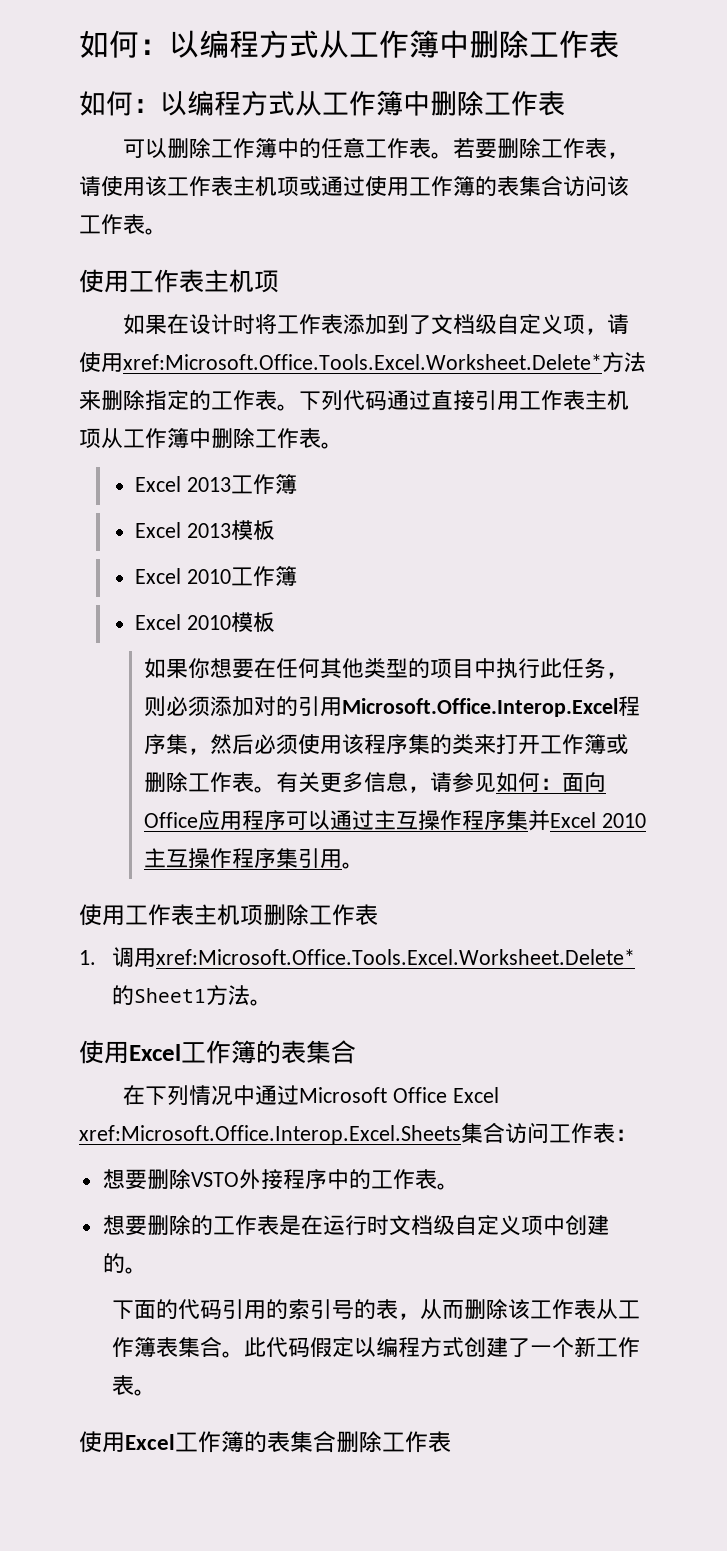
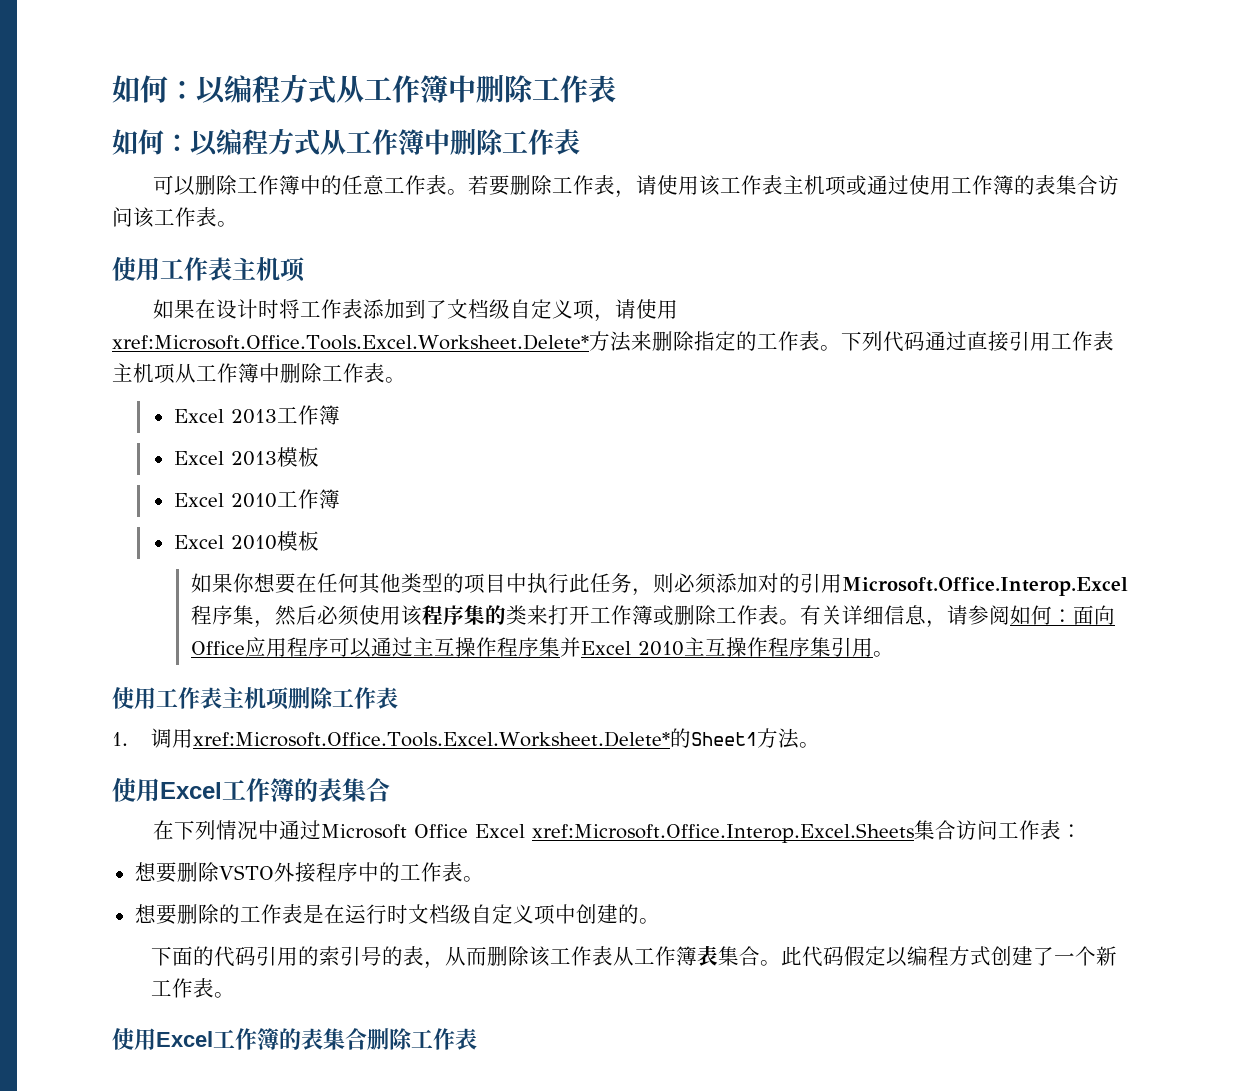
- 有关更多信息，请参见如何：面向Office应用程序可以通过主互操作程序集并Excel 2010主互操作程序集引用。
+ 有关详细信息，请参阅如何：面向Office应用程序可以通过主互操作程序集并Excel 2010主互操作程序集引用。

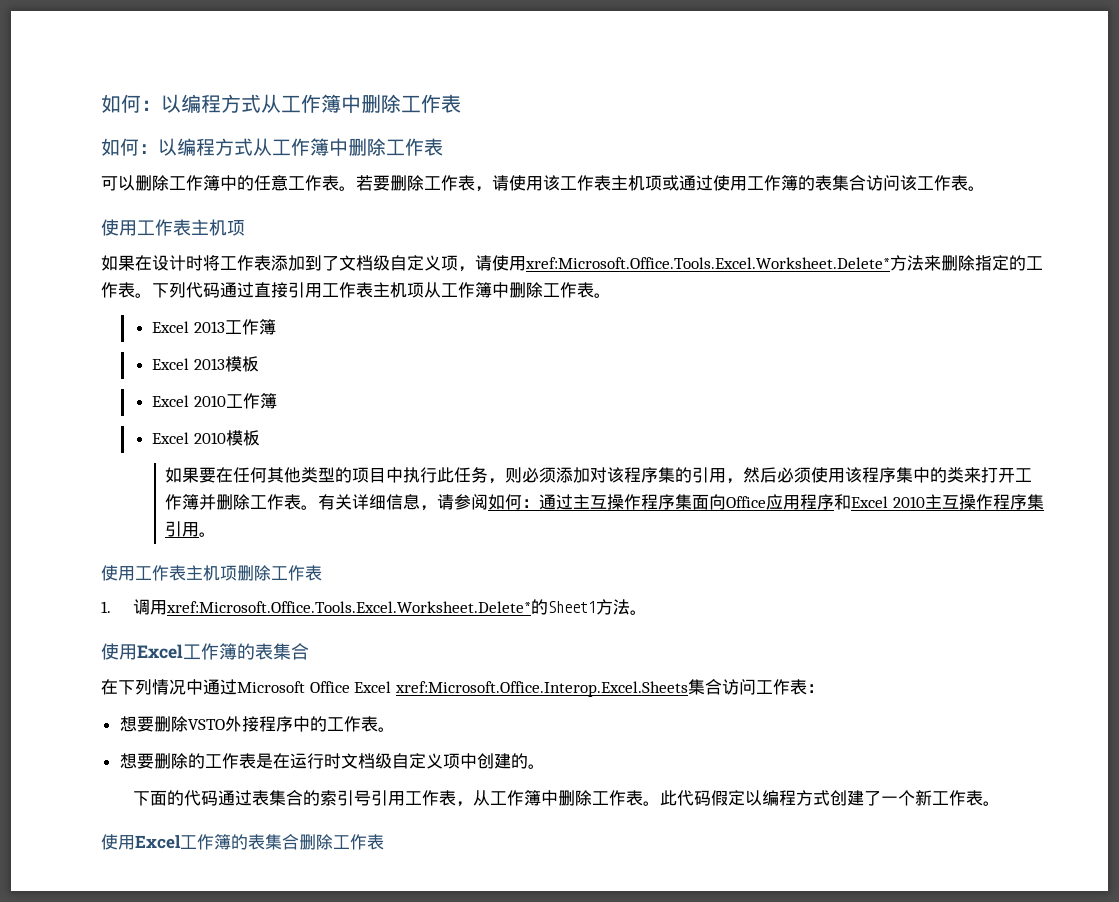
- 如果你想要在任何其他类型的项目中执行此任务，则必须添加对的引用Microsoft.Office.Interop.Excel程序集，然后必须使用该程序集的类来打开工作簿或删除工作表。
+ 如果要在任何其他类型的项目中执行此任务，则必须添加对该程序集的引用，然后必须使用该程序集中的类来打开工作簿并删除工作表。
- 有关详细信息，请参阅如何：面向Office应用程序可以通过主互操作程序集并Excel 2010主互操作程序集引用。
+ 有关详细信息，请参阅如何：通过主互操作程序集面向Office应用程序和Excel 2010主互操作程序集引用。
- 下面的代码引用的索引号的表，从而删除该工作表从工作簿表集合。
+ 下面的代码通过表集合的索引号引用工作表，从工作簿中删除工作表。

